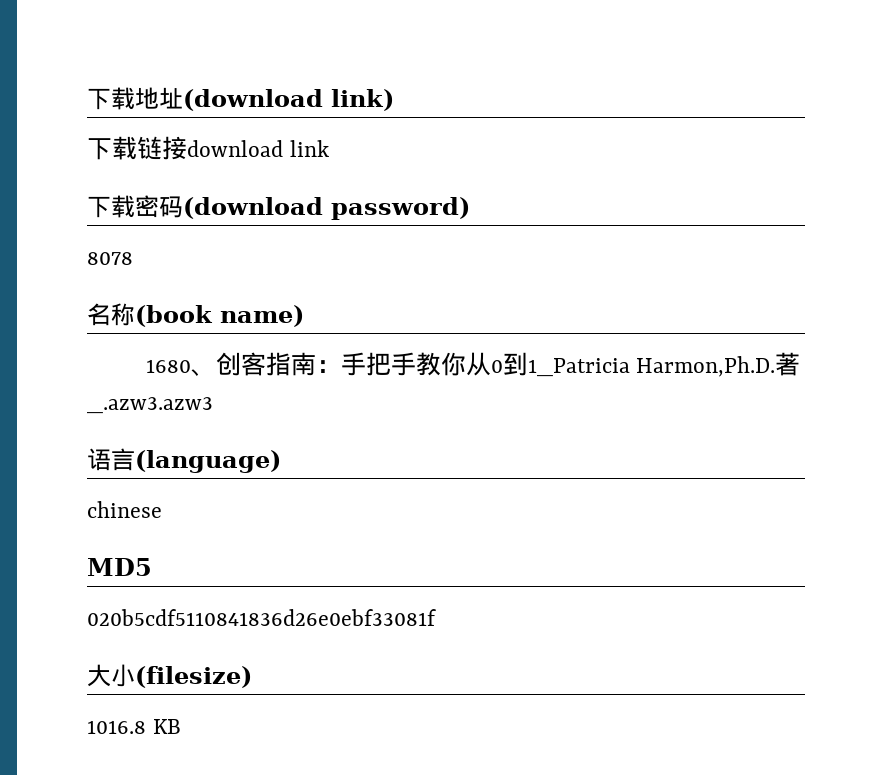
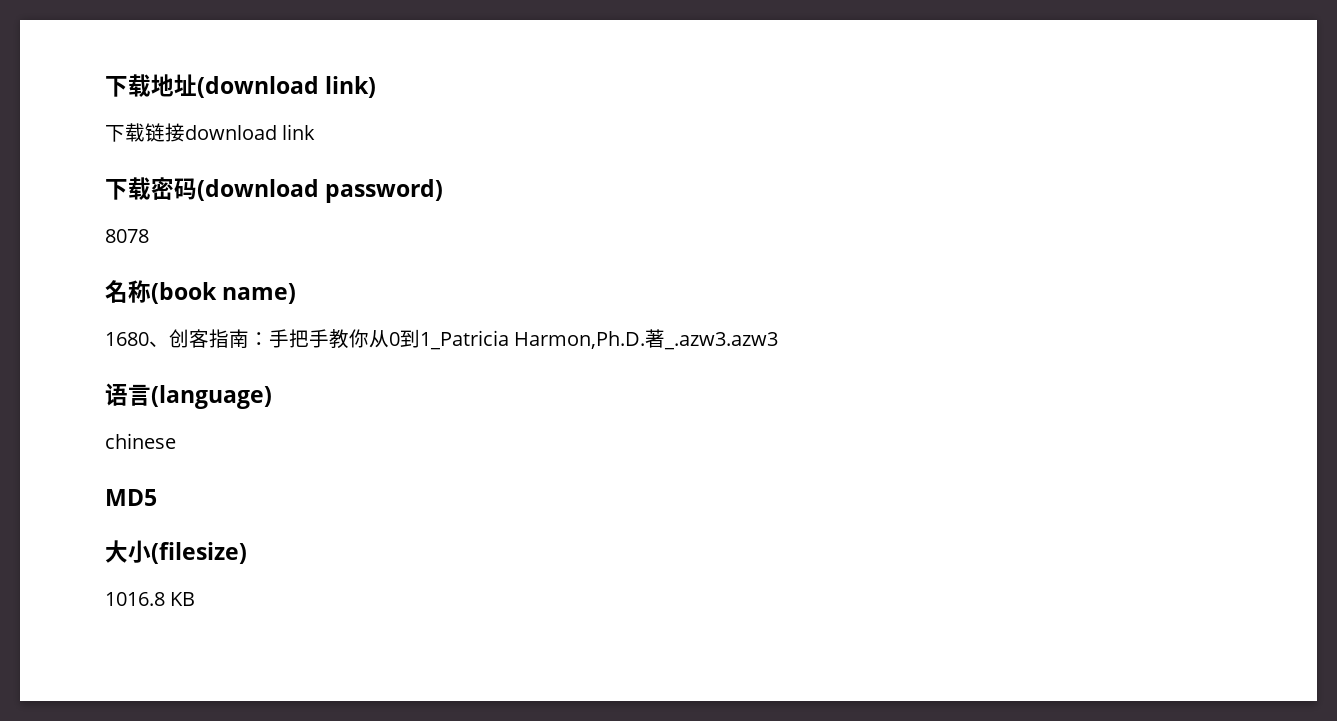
- 020b5cdf5110841836d26e0ebf33081f

